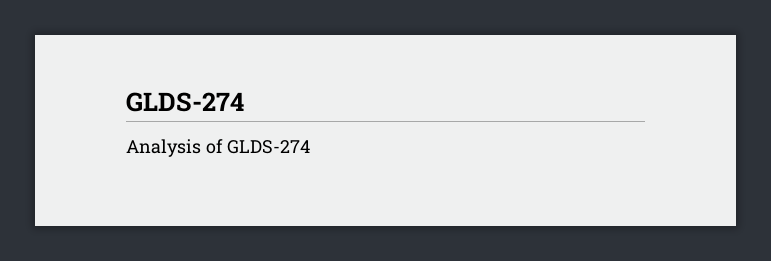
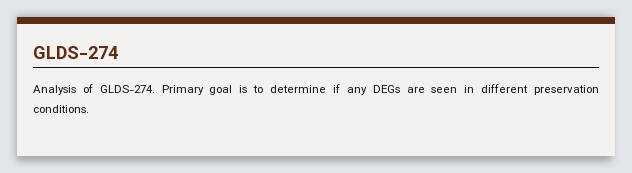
- Analysis of GLDS-274
+ Analysis of GLDS-274. Primary goal is to determine if any DEGs are seen in different preservation conditions.

